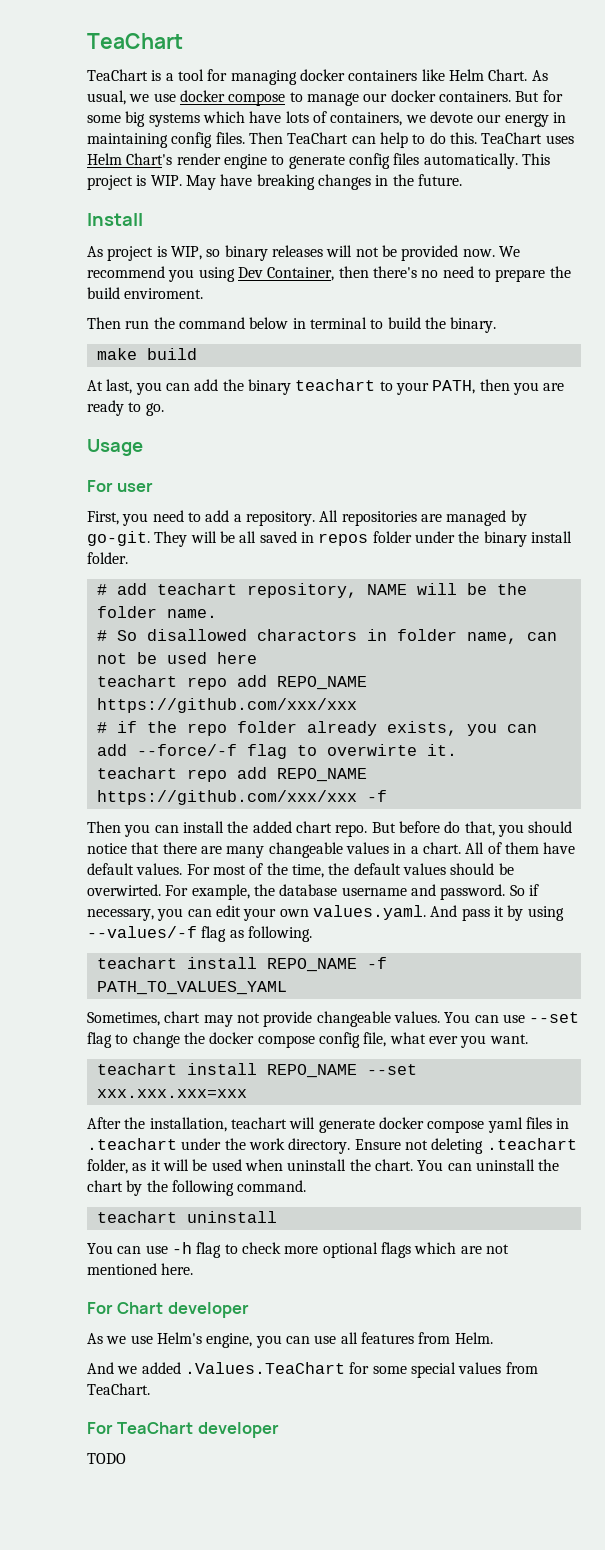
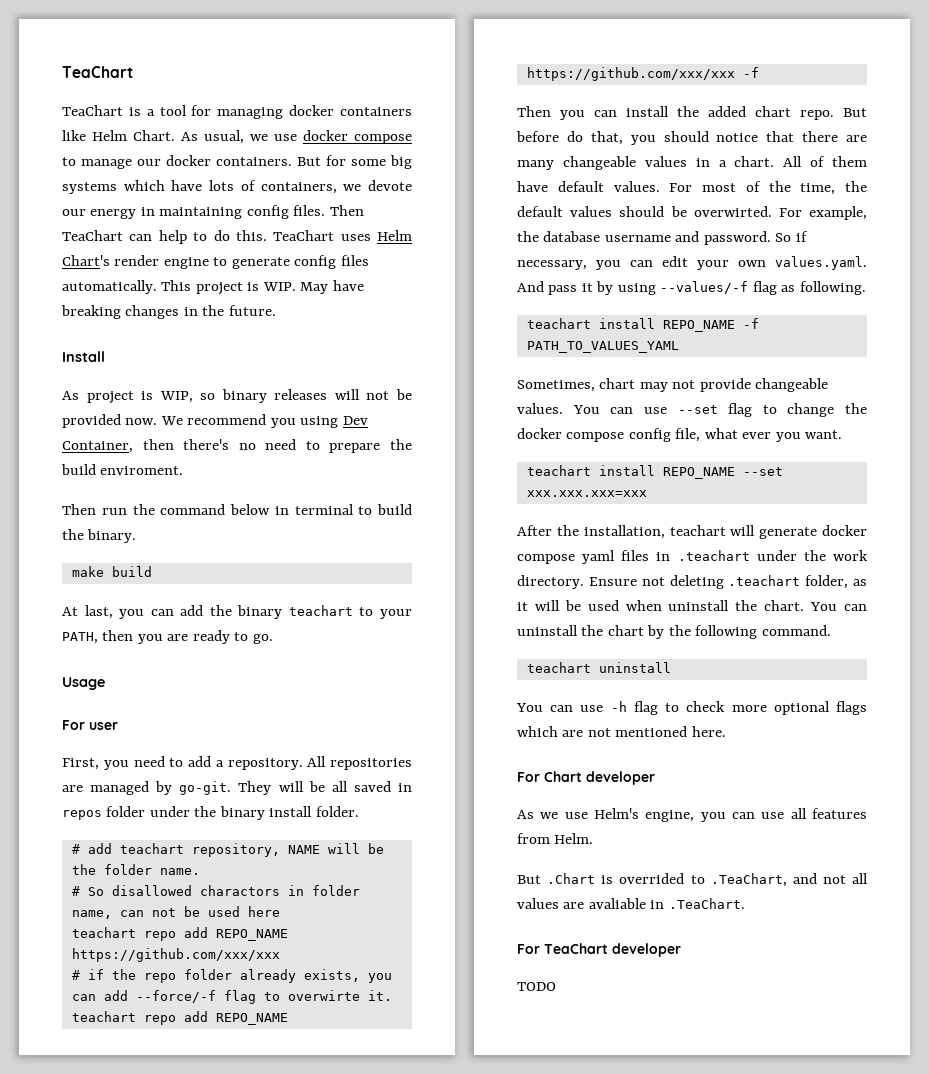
- And we added .Values.TeaChart for some special values from TeaChart.
+ But .Chart is overrided to .TeaChart, and not all values are avaliable in .TeaChart.

